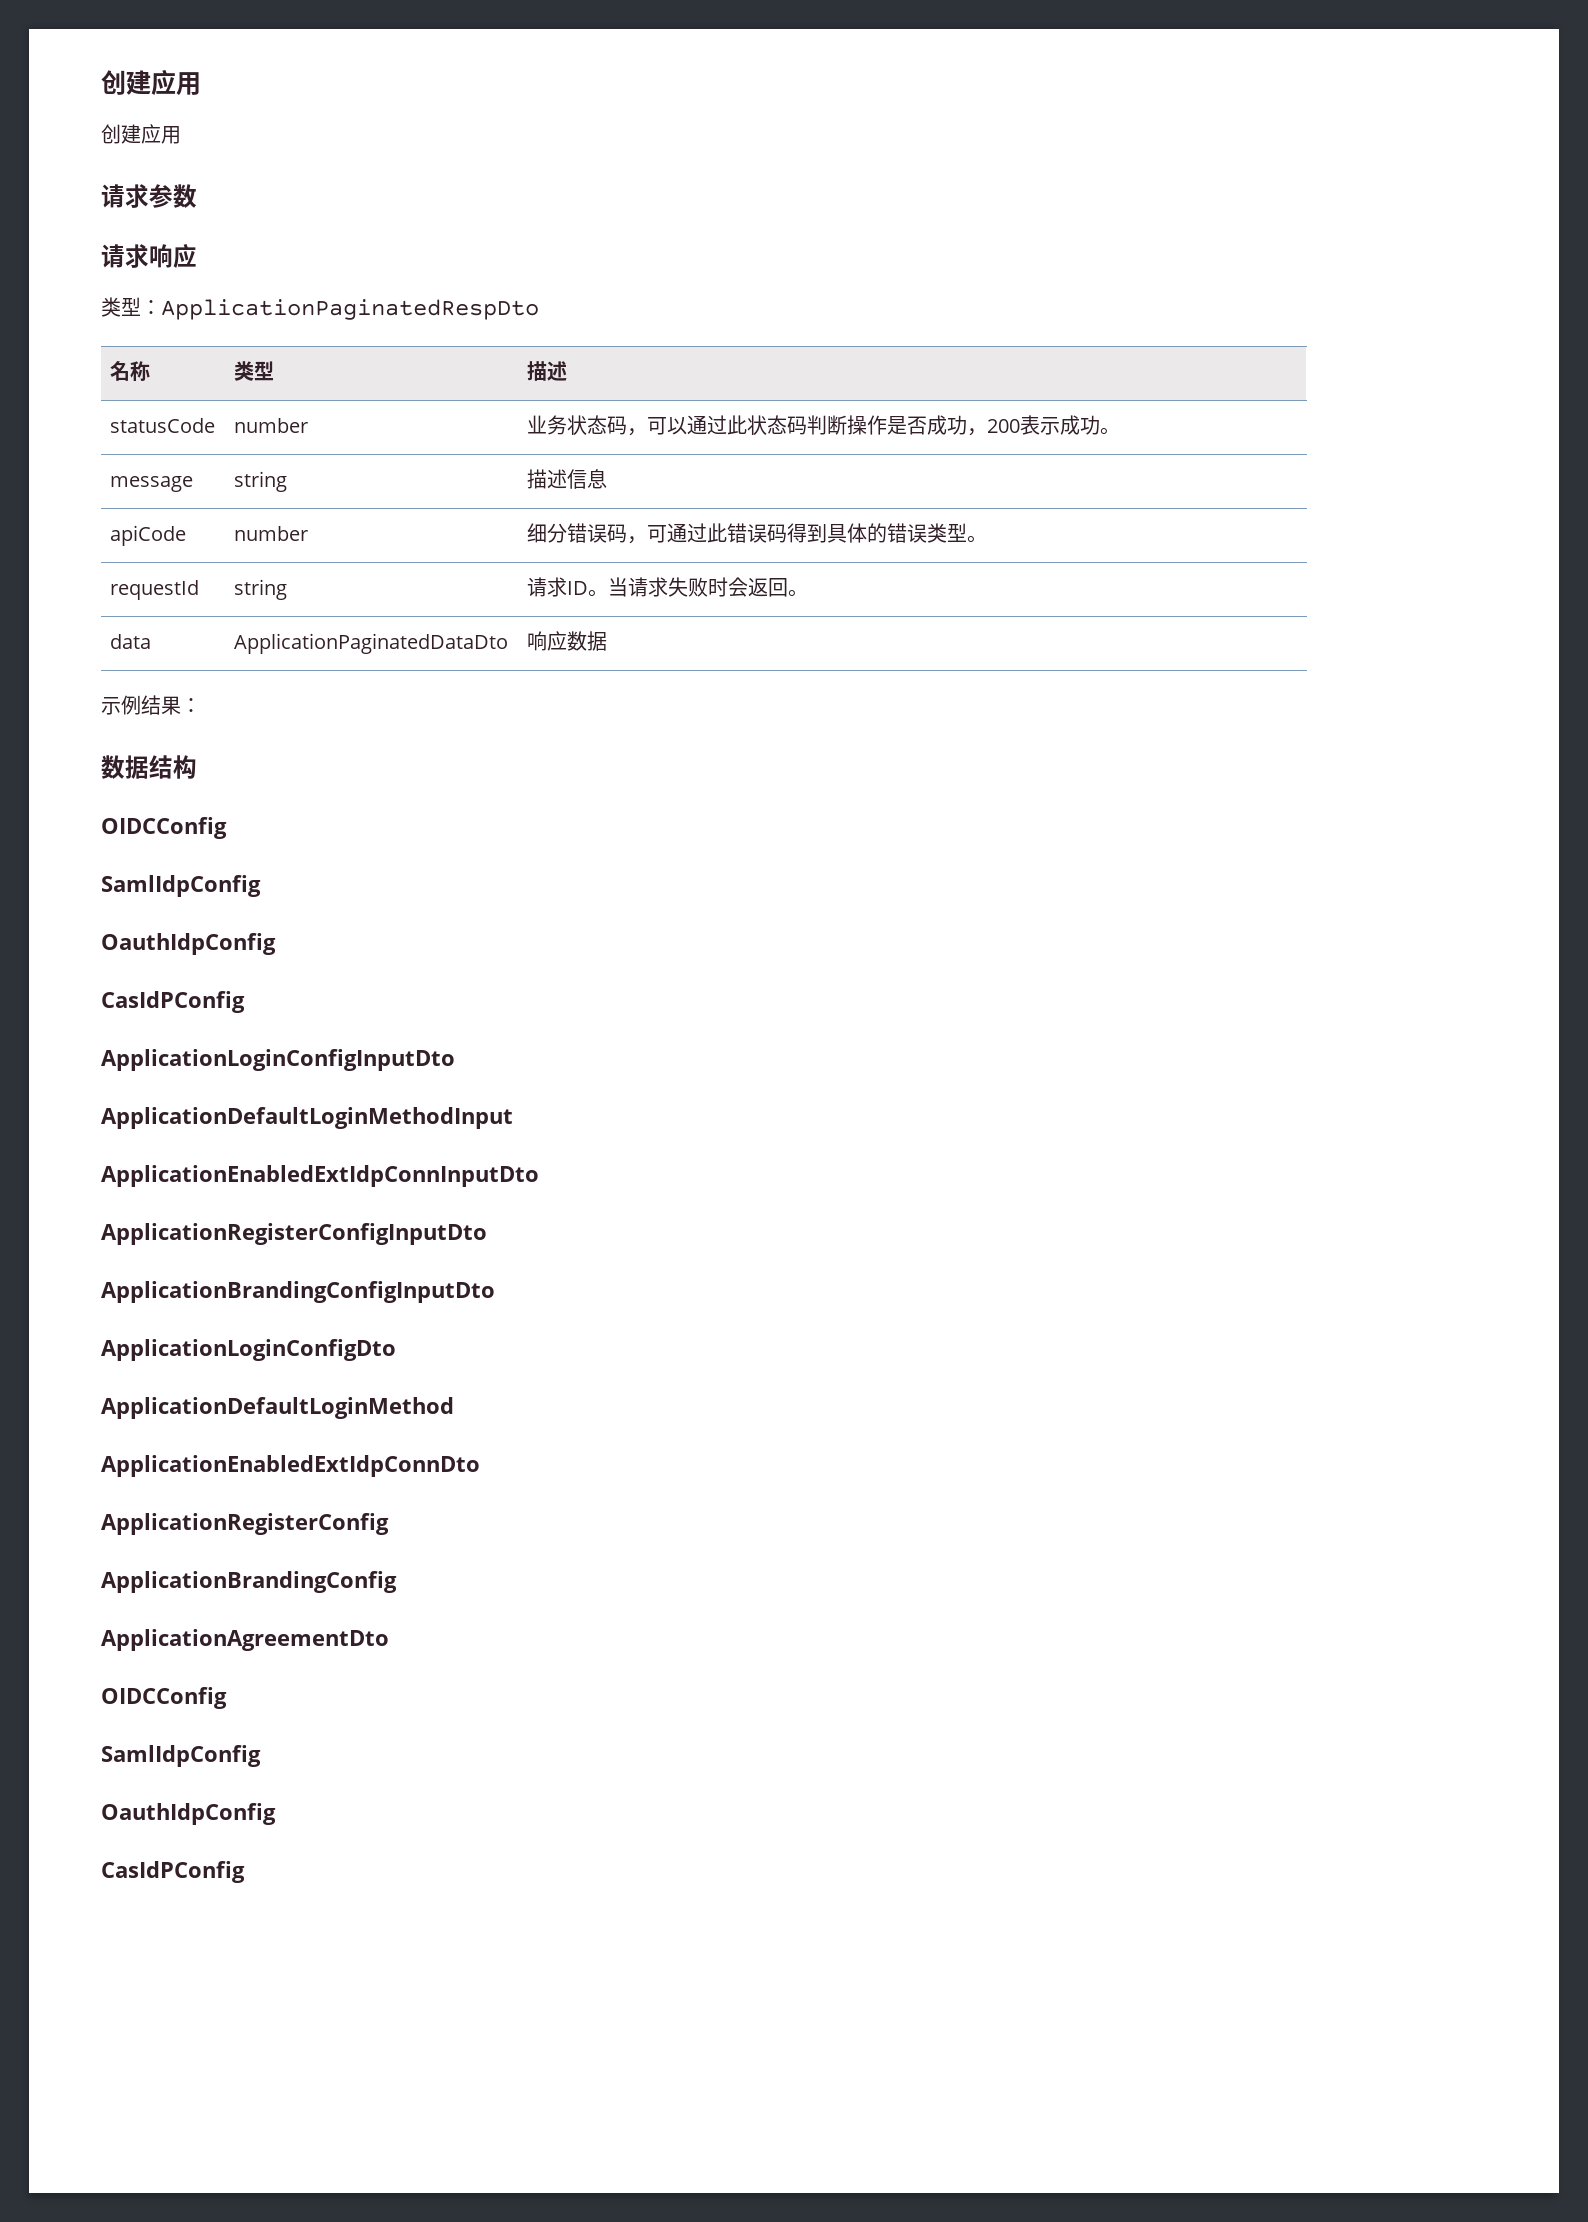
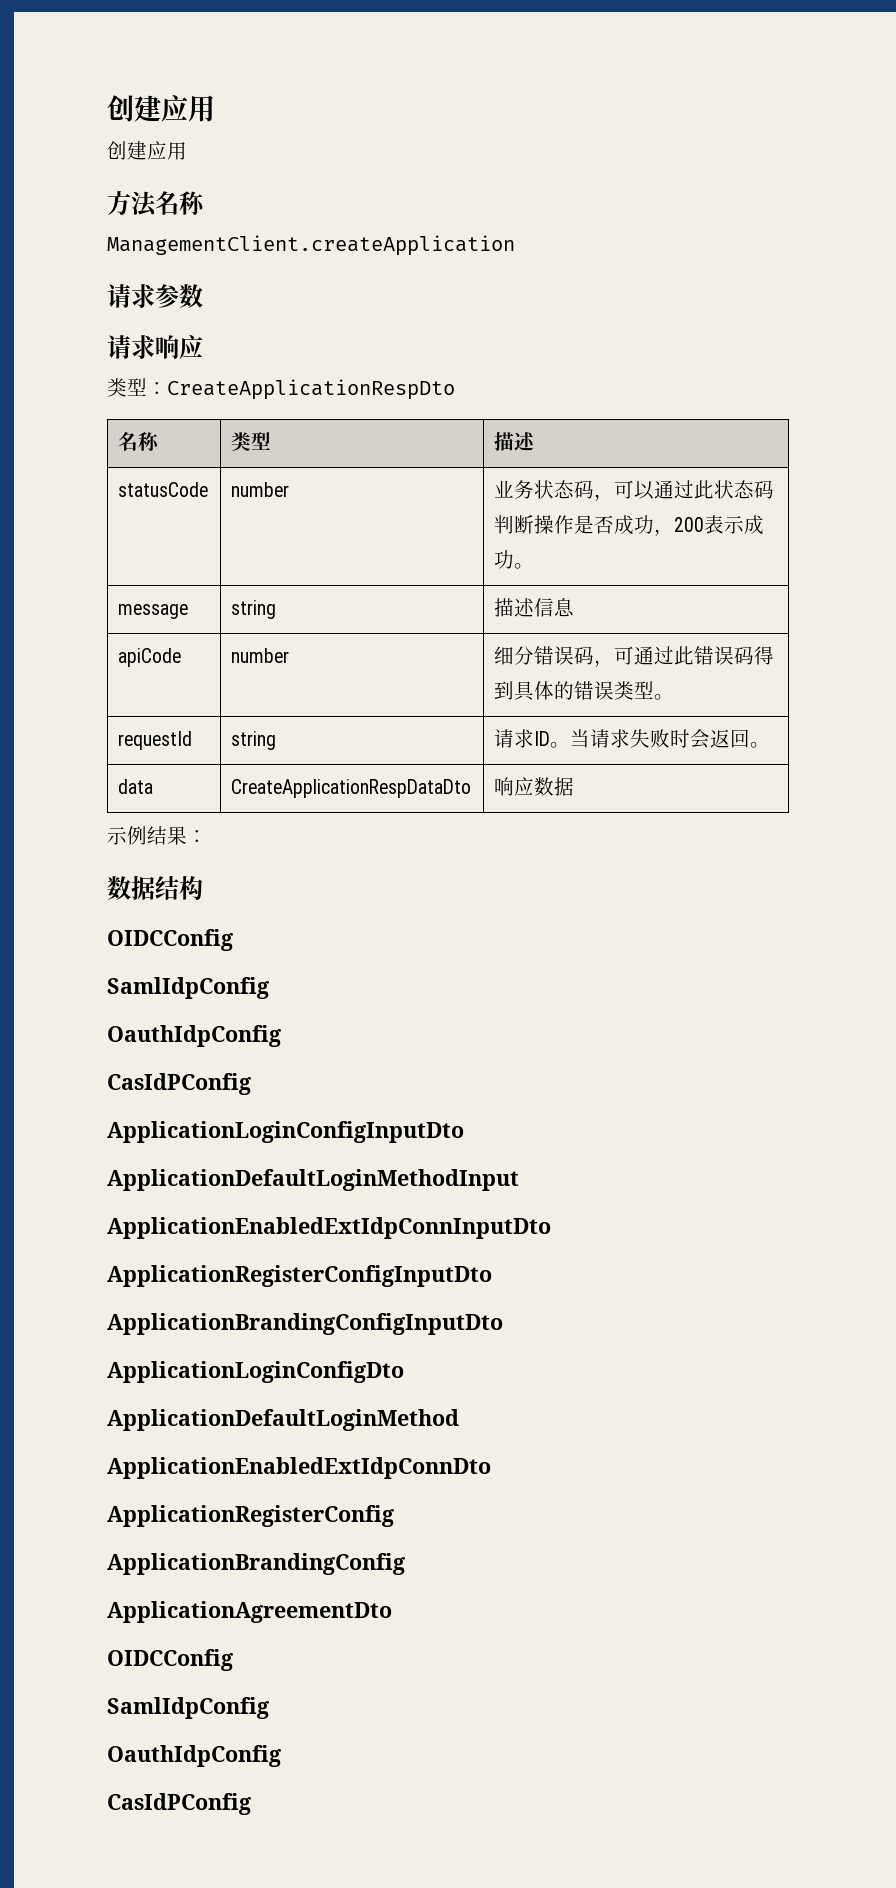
+ 方法名称
+ ManagementClient.createApplication
- 类型：ApplicationPaginatedRespDto
+ 类型：CreateApplicationRespDto
- data | ApplicationPaginatedDataDto | 响应数据
+ data | CreateApplicationRespDataDto | 响应数据

